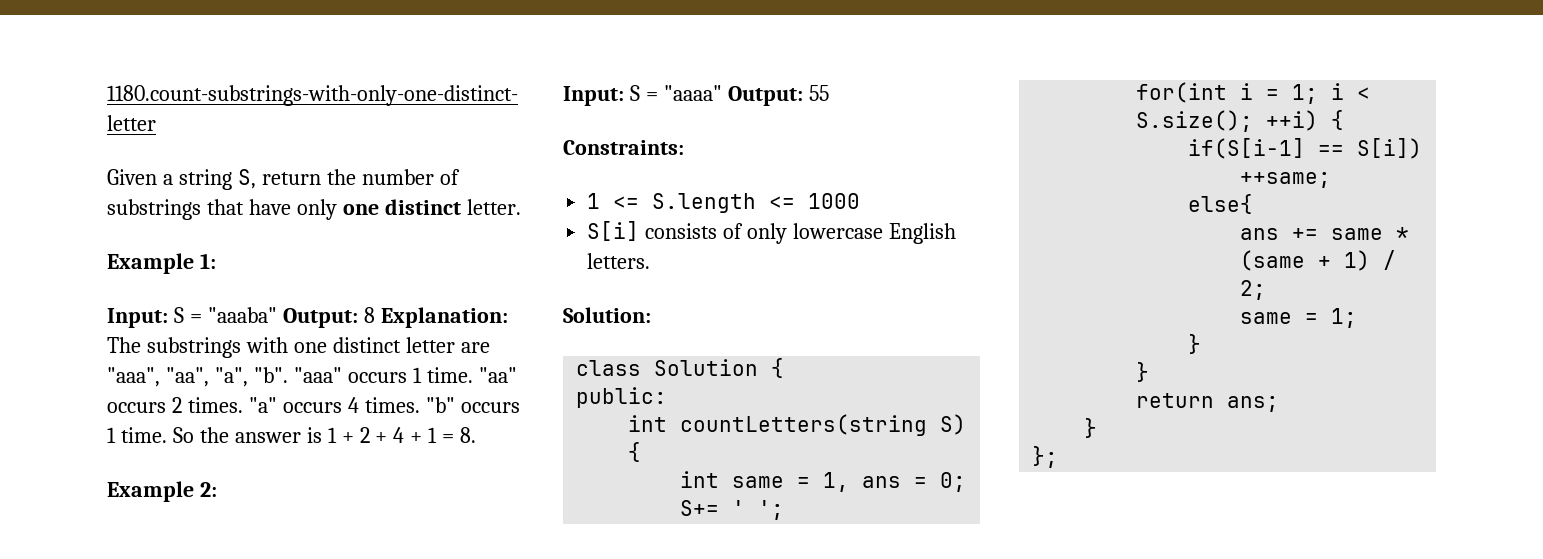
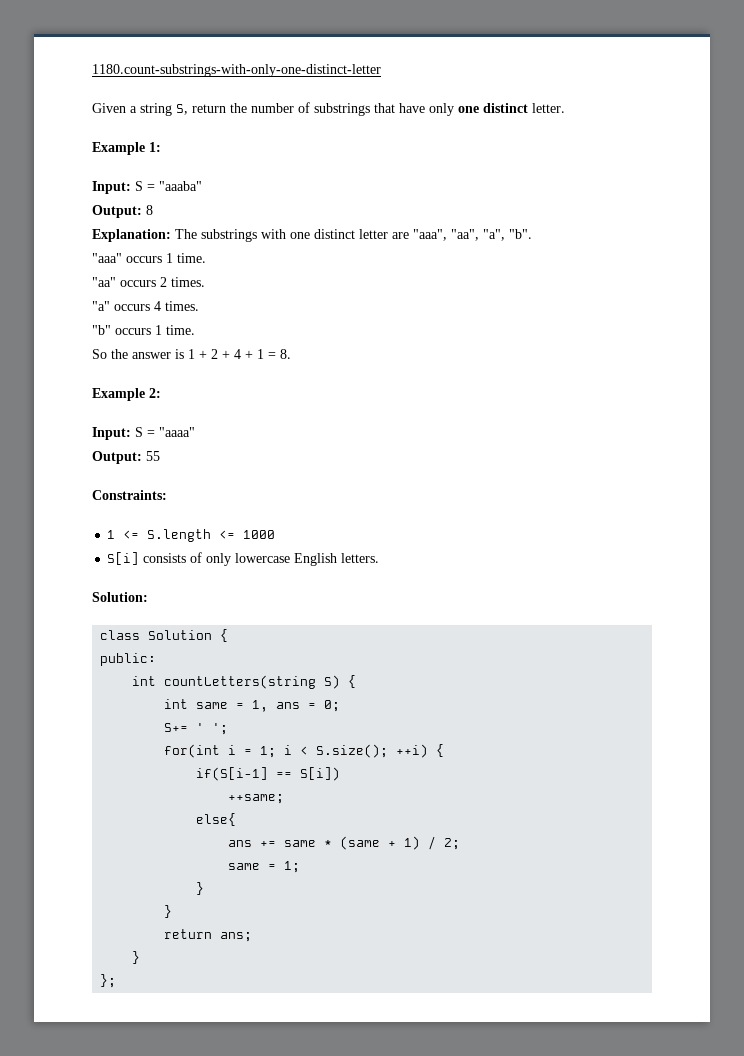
- Input: S = "aaaba" Output: 8 Explanation: The substrings with one distinct letter are "aaa", "aa", "a", "b". "aaa" occurs 1 time. "aa" occurs 2 times. "a" occurs 4 times. "b" occurs 1 time. So the answer is 1 + 2 + 4 + 1 = 8.
+ Input: S = "aaaba"
+ Output: 8
+ Explanation: The substrings with one distinct letter are "aaa", "aa", "a", "b".
+ "aaa" occurs 1 time.
+ "aa" occurs 2 times.
+ "a" occurs 4 times.
+ "b" occurs 1 time.
+ So the answer is 1 + 2 + 4 + 1 = 8.
- Input: S = "aaaa" Output: 55
+ Input: S = "aaaa"
+ Output: 55

